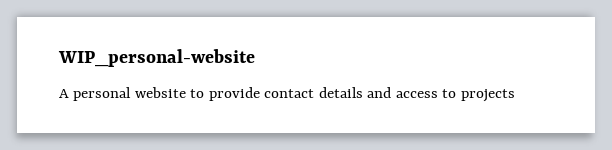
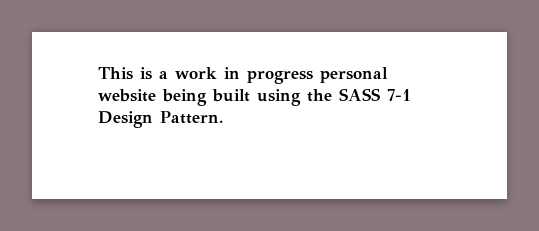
- WIP_personal-website
- A personal website to provide contact details and access to projects
+ This is a work in progress personal website being built using the SASS 7-1 Design Pattern.

